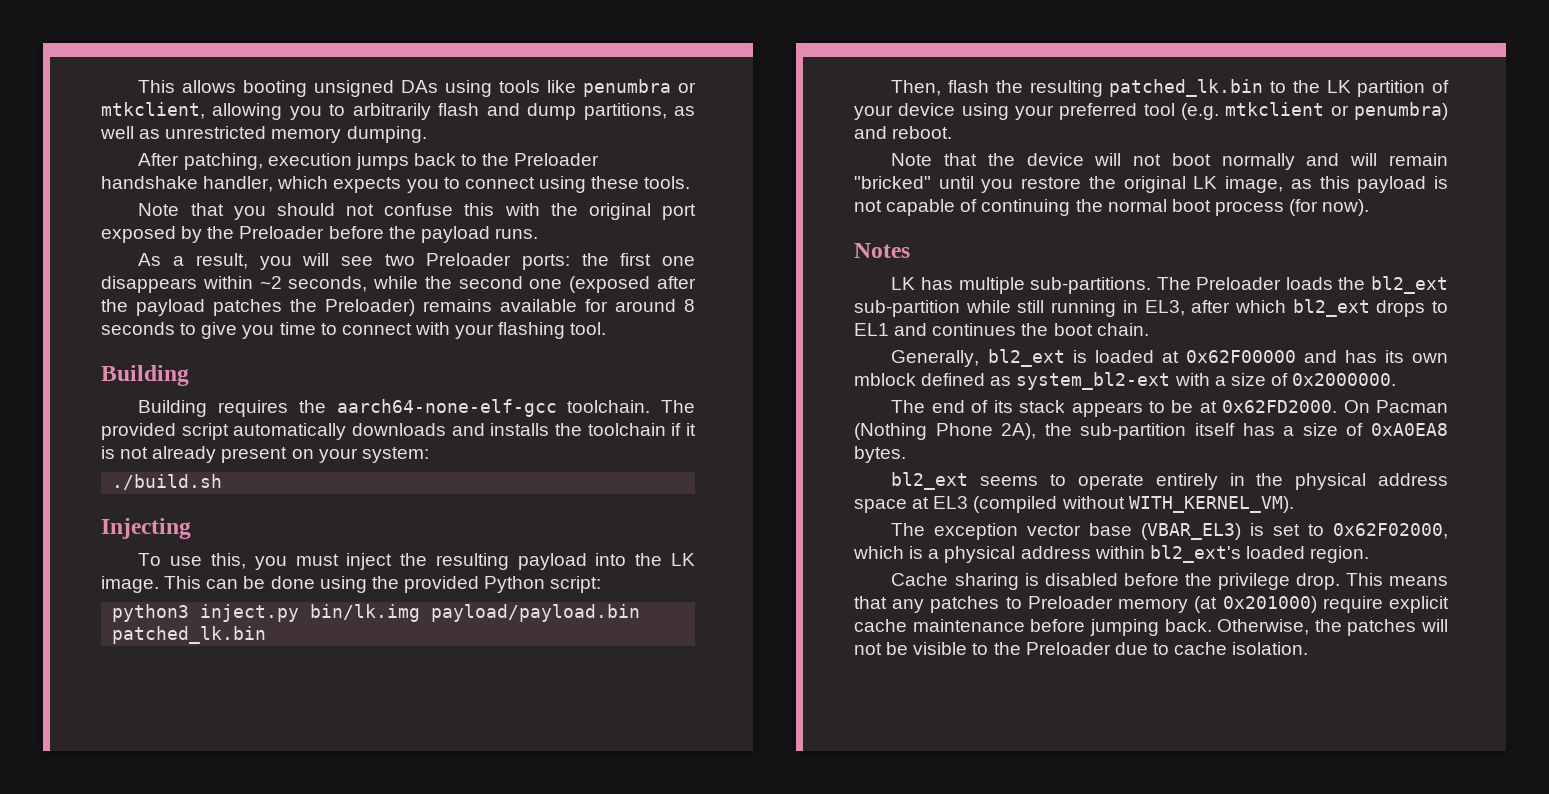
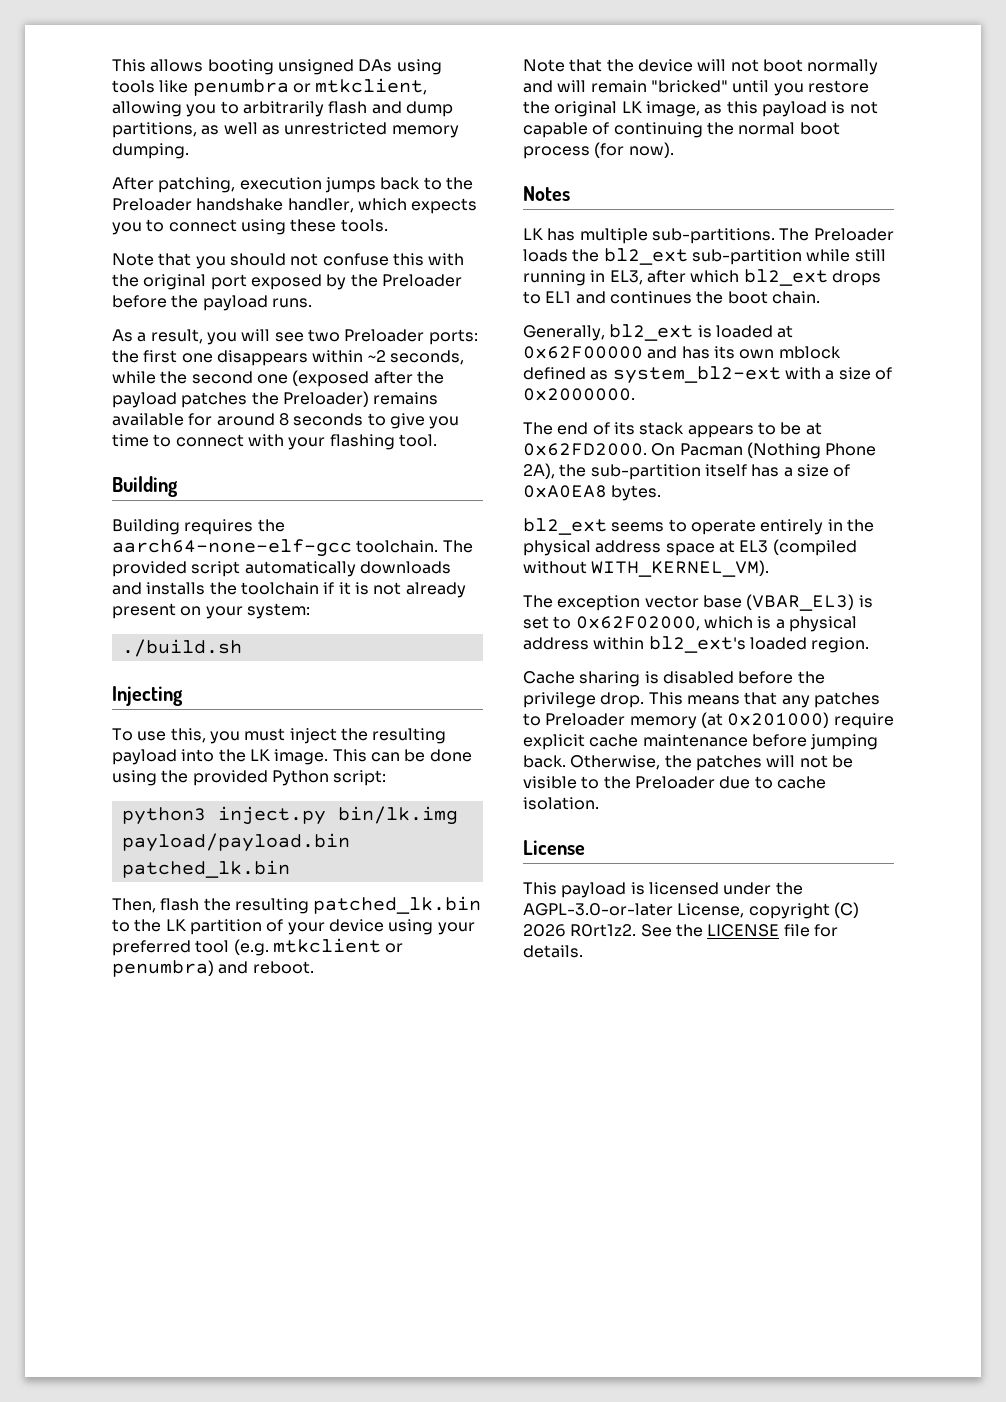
+ License
+ This payload is licensed under the AGPL-3.0-or-later License, copyright (C) 2026 R0rt1z2. See the LICENSE file for details.

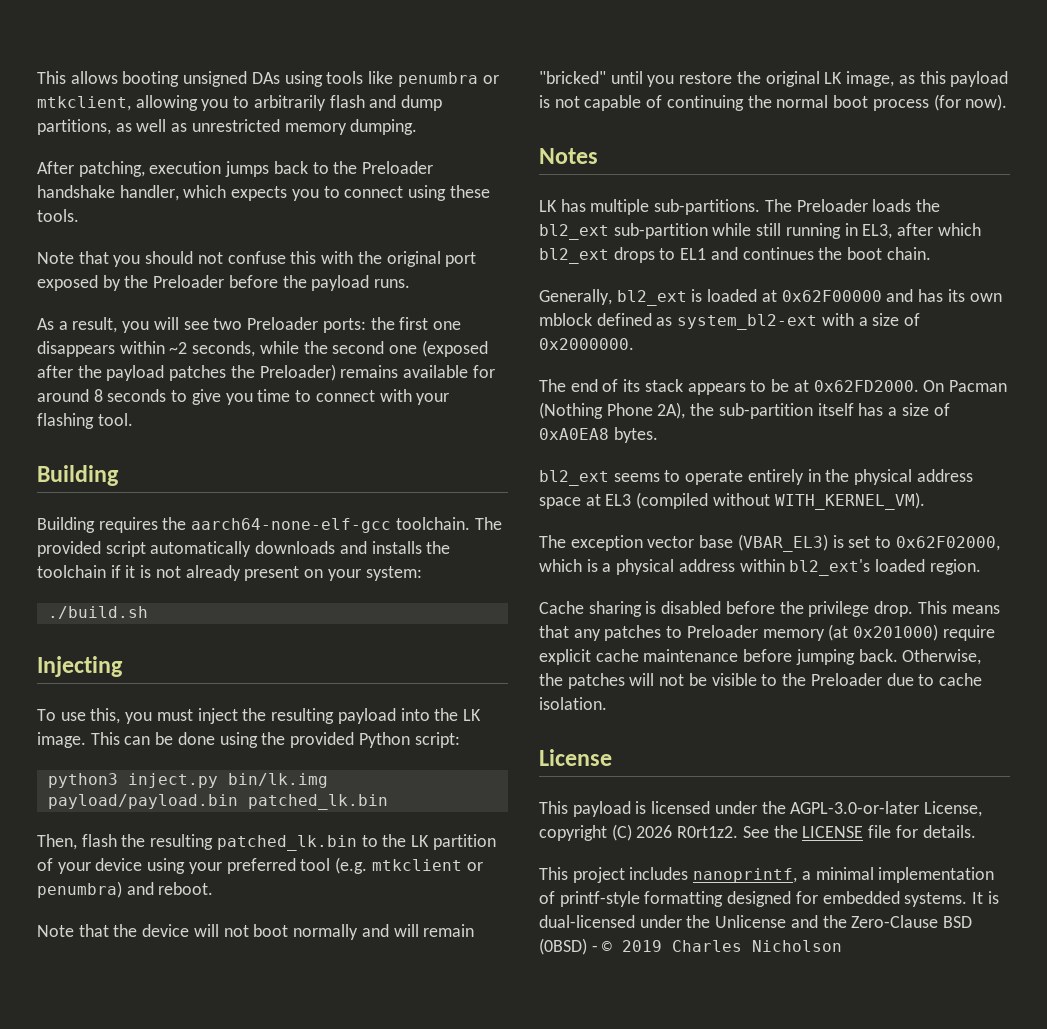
+ This project includes nanoprintf, a minimal implementation of printf-style formatting designed for embedded systems. It is dual-licensed under the Unlicense and the Zero-Clause BSD (0BSD) - © 2019 Charles Nicholson

